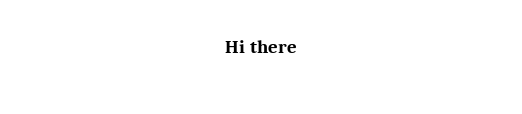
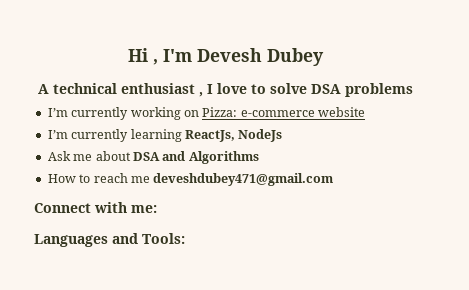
- Hi there
+ Hi , I'm Devesh Dubey
+ A technical enthusiast , I love to solve DSA problems
+ I’m currently working on Pizza: e-commerce website
+ I’m currently learning ReactJs, NodeJs
+ Ask me about DSA and Algorithms
+ How to reach me deveshdubey471@gmail.com
+ Connect with me:
+ Languages and Tools:

